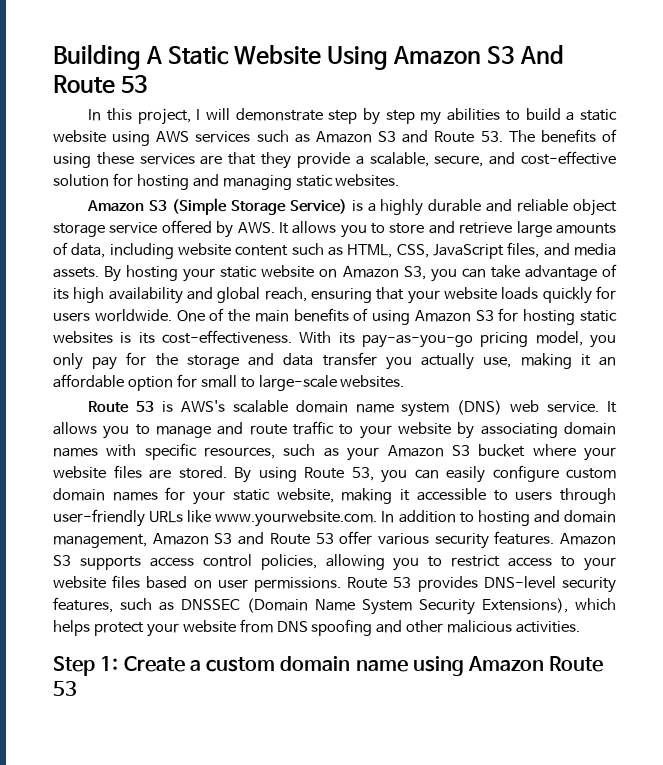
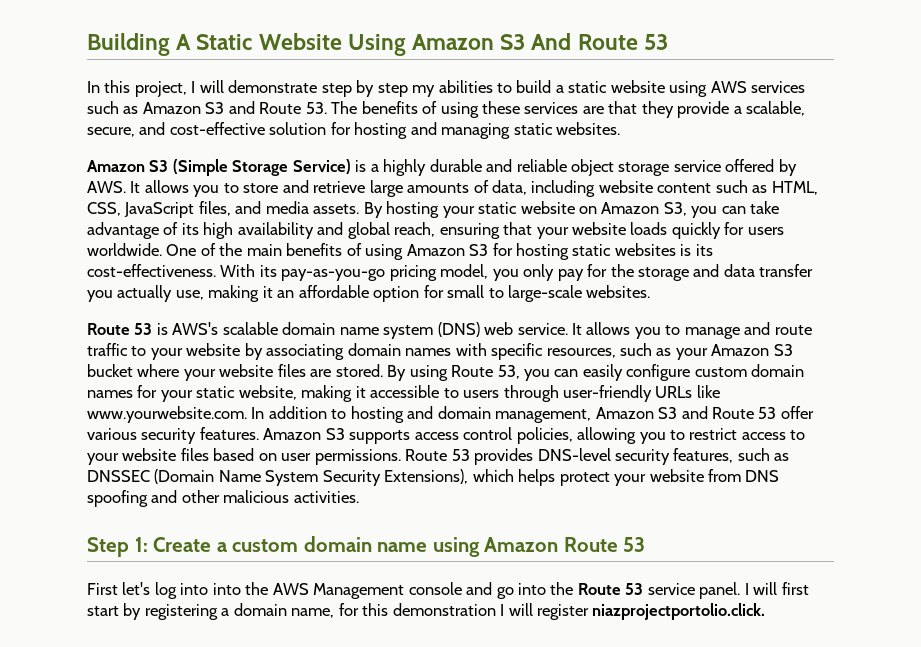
+ First let's log into into the AWS Management console and go into the Route 53 service panel. I will first start by registering a domain name, for this demonstration I will register niazprojectportolio.click.

